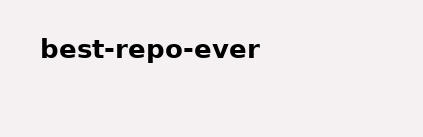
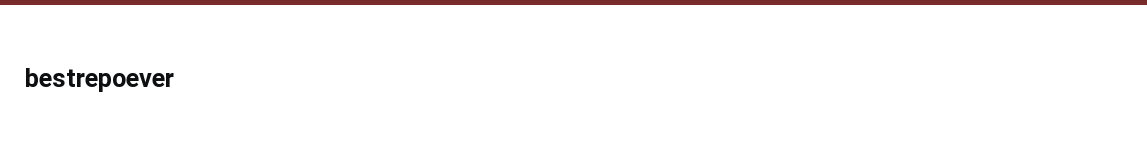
- best-repo-ever
+ bestrepoever

